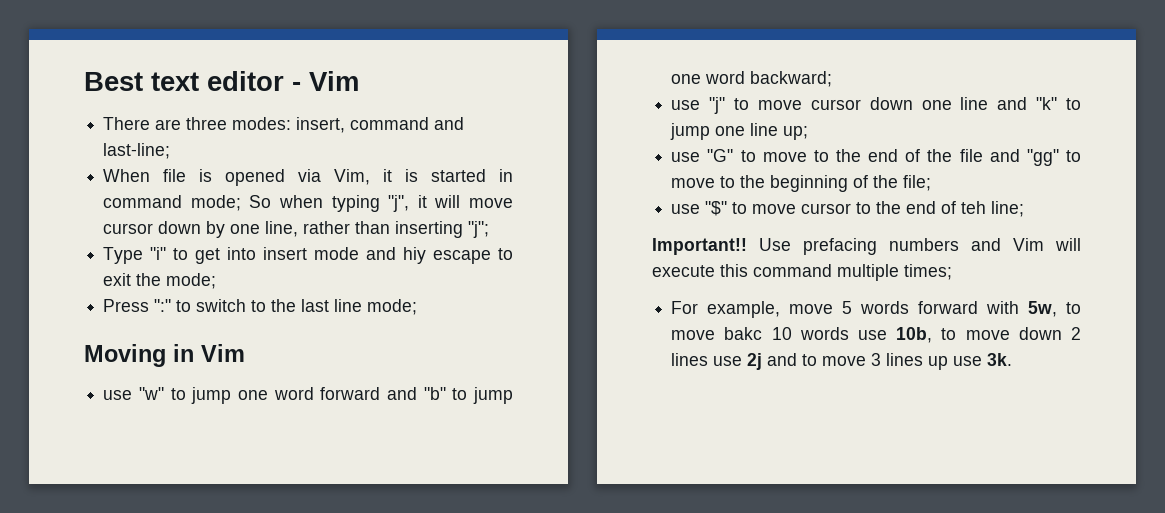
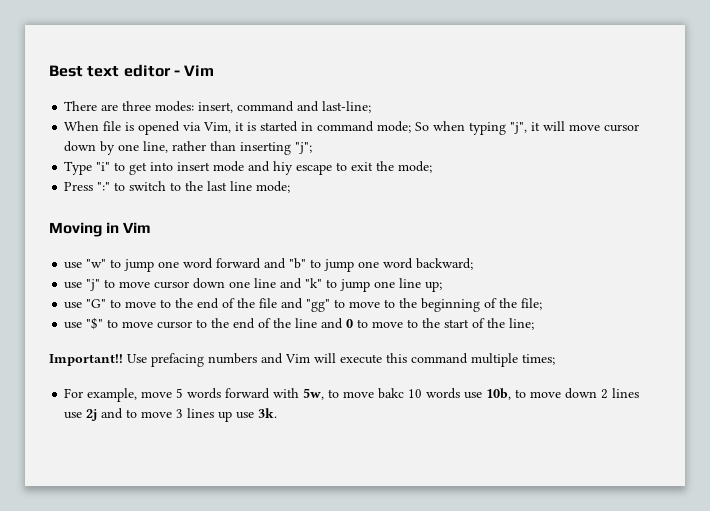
- use "$" to move cursor to the end of teh line;
+ use "$" to move cursor to the end of the line and 0 to move to the start of the line;

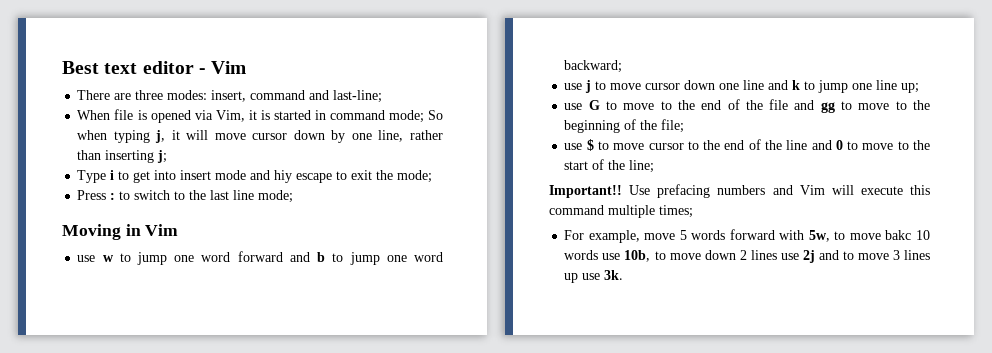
- When file is opened via Vim, it is started in command mode; So when typing "j", it will move cursor down by one line, rather than inserting "j";
+ When file is opened via Vim, it is started in command mode; So when typing j, it will move cursor down by one line, rather than inserting j;
- Type "i" to get into insert mode and hiy escape to exit the mode;
+ Type i to get into insert mode and hiy escape to exit the mode;
- Press ":" to switch to the last line mode;
+ Press : to switch to the last line mode;
- use "w" to jump one word forward and "b" to jump one word backward;
+ use w to jump one word forward and b to jump one word backward;
- use "j" to move cursor down one line and "k" to jump one line up;
+ use j to move cursor down one line and k to jump one line up;
- use "G" to move to the end of the file and "gg" to move to the beginning of the file;
+ use G to move to the end of the file and gg to move to the beginning of the file;
- use "$" to move cursor to the end of the line and 0 to move to the start of the line;
+ use $ to move cursor to the end of the line and 0 to move to the start of the line;

